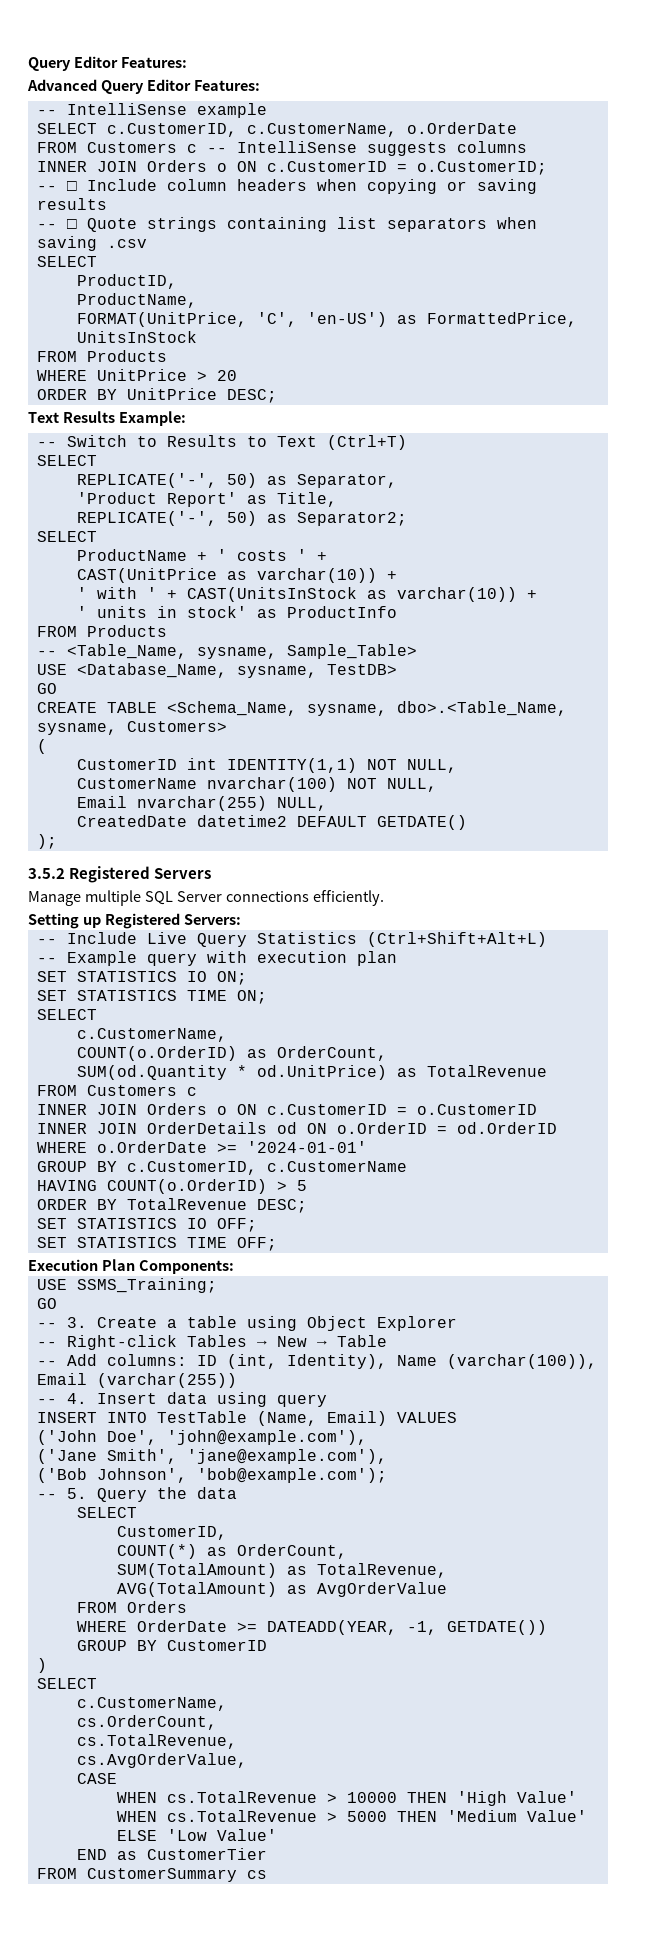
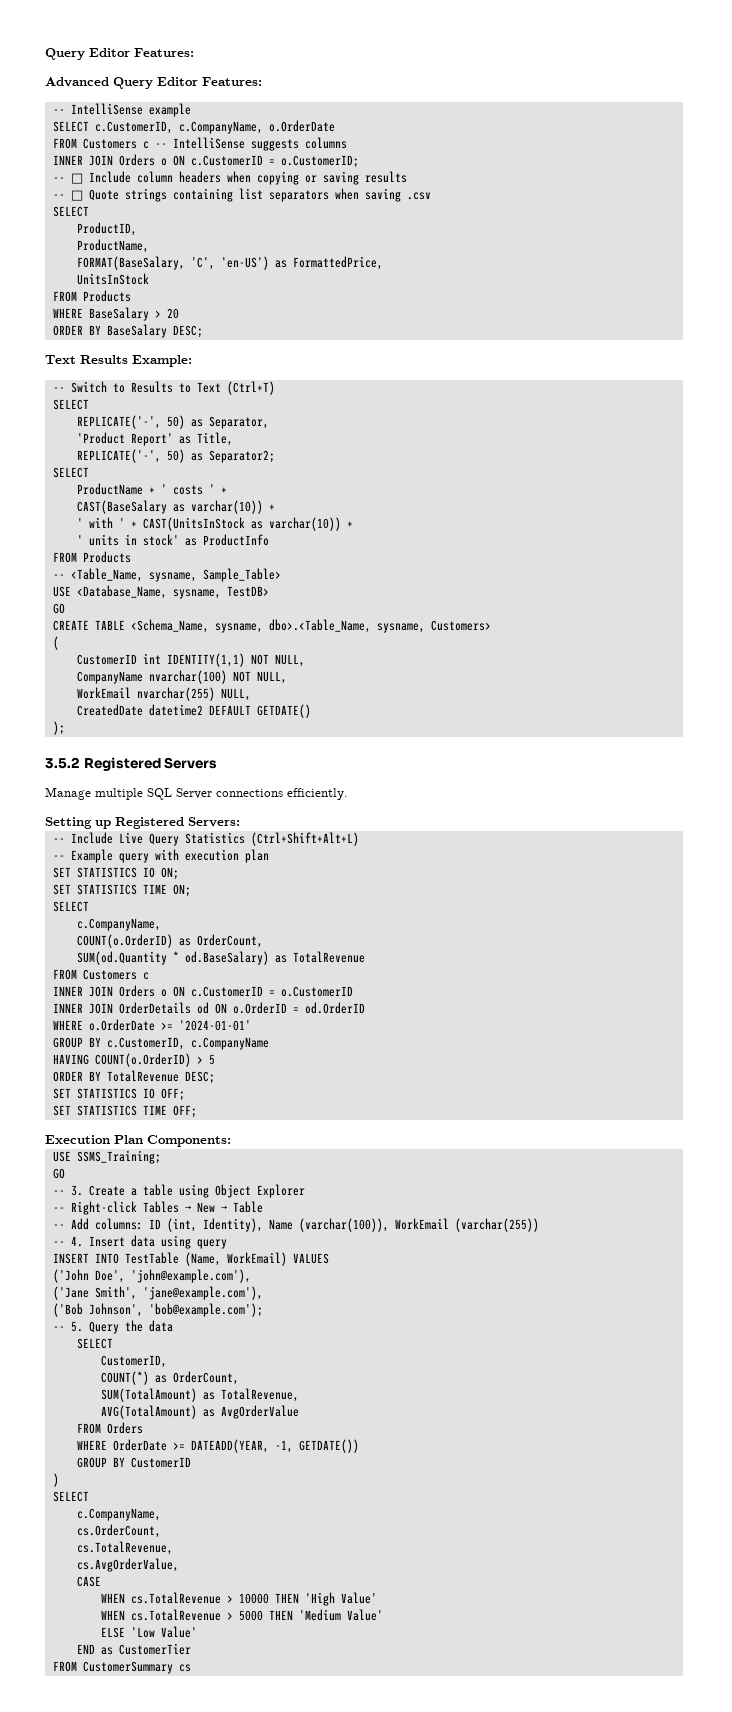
- SELECT c.CustomerID, c.CustomerName, o.OrderDate
+ SELECT c.CustomerID, c.CompanyName, o.OrderDate
- FORMAT(UnitPrice, 'C', 'en-US') as FormattedPrice,
+ FORMAT(BaseSalary, 'C', 'en-US') as FormattedPrice,
- WHERE UnitPrice > 20
+ WHERE BaseSalary > 20
- ORDER BY UnitPrice DESC;
+ ORDER BY BaseSalary DESC;
- CAST(UnitPrice as varchar(10)) +
+ CAST(BaseSalary as varchar(10)) +
- CustomerName nvarchar(100) NOT NULL,
+ CompanyName nvarchar(100) NOT NULL,
- Email nvarchar(255) NULL,
+ WorkEmail nvarchar(255) NULL,
  SET STATISTICS TIME ON;
  SELECT
- c.CustomerName,
+ c.CompanyName,
- SUM(od.Quantity * od.UnitPrice) as TotalRevenue
+ SUM(od.Quantity * od.BaseSalary) as TotalRevenue
- GROUP BY c.CustomerID, c.CustomerName
+ GROUP BY c.CustomerID, c.CompanyName
- -- Add columns: ID (int, Identity), Name (varchar(100)), Email (varchar(255))
+ -- Add columns: ID (int, Identity), Name (varchar(100)), WorkEmail (varchar(255))
- INSERT INTO TestTable (Name, Email) VALUES
+ INSERT INTO TestTable (Name, WorkEmail) VALUES
  )
  SELECT
- c.CustomerName,
+ c.CompanyName,

